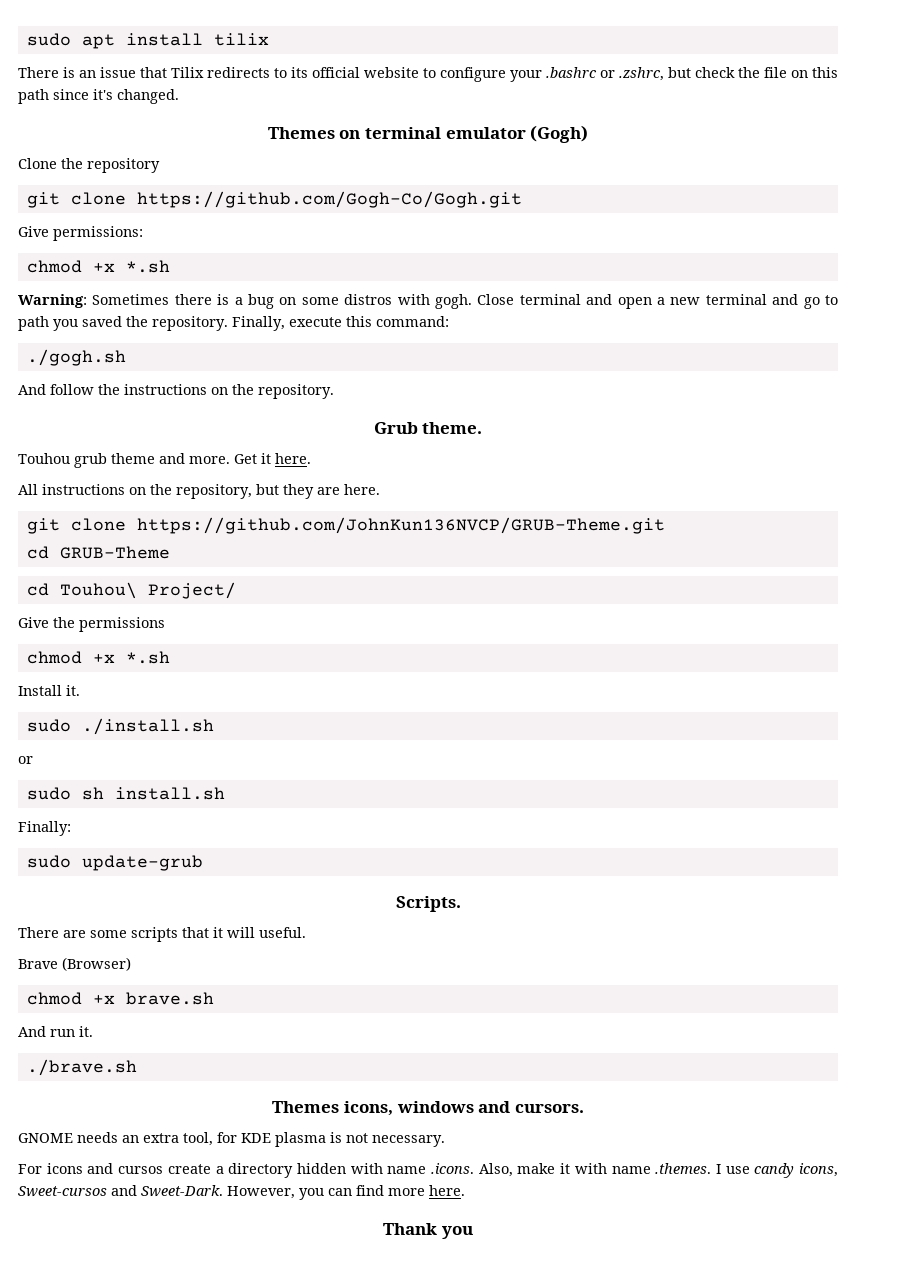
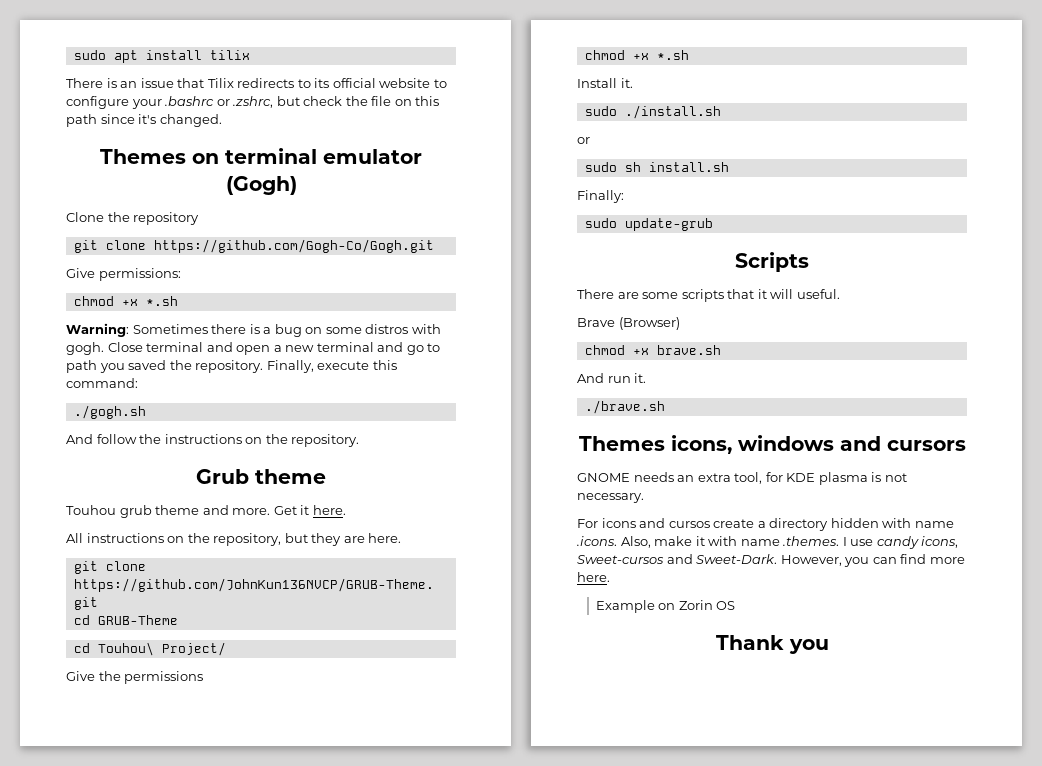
- Grub theme.
+ Grub theme
- Scripts.
+ Scripts
- Themes icons, windows and cursors.
+ Themes icons, windows and cursors
+ Example on Zorin OS

